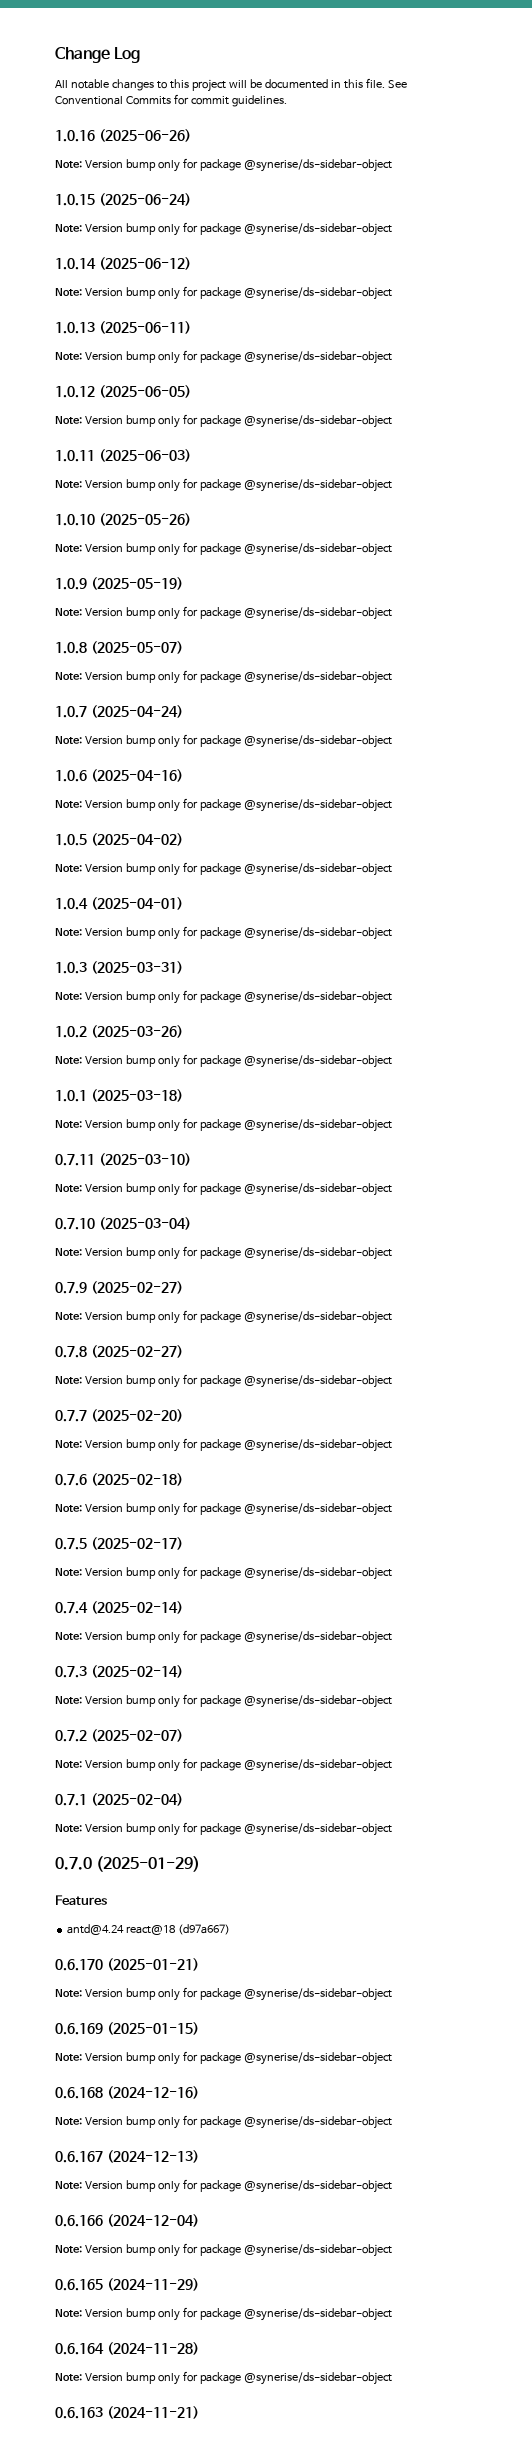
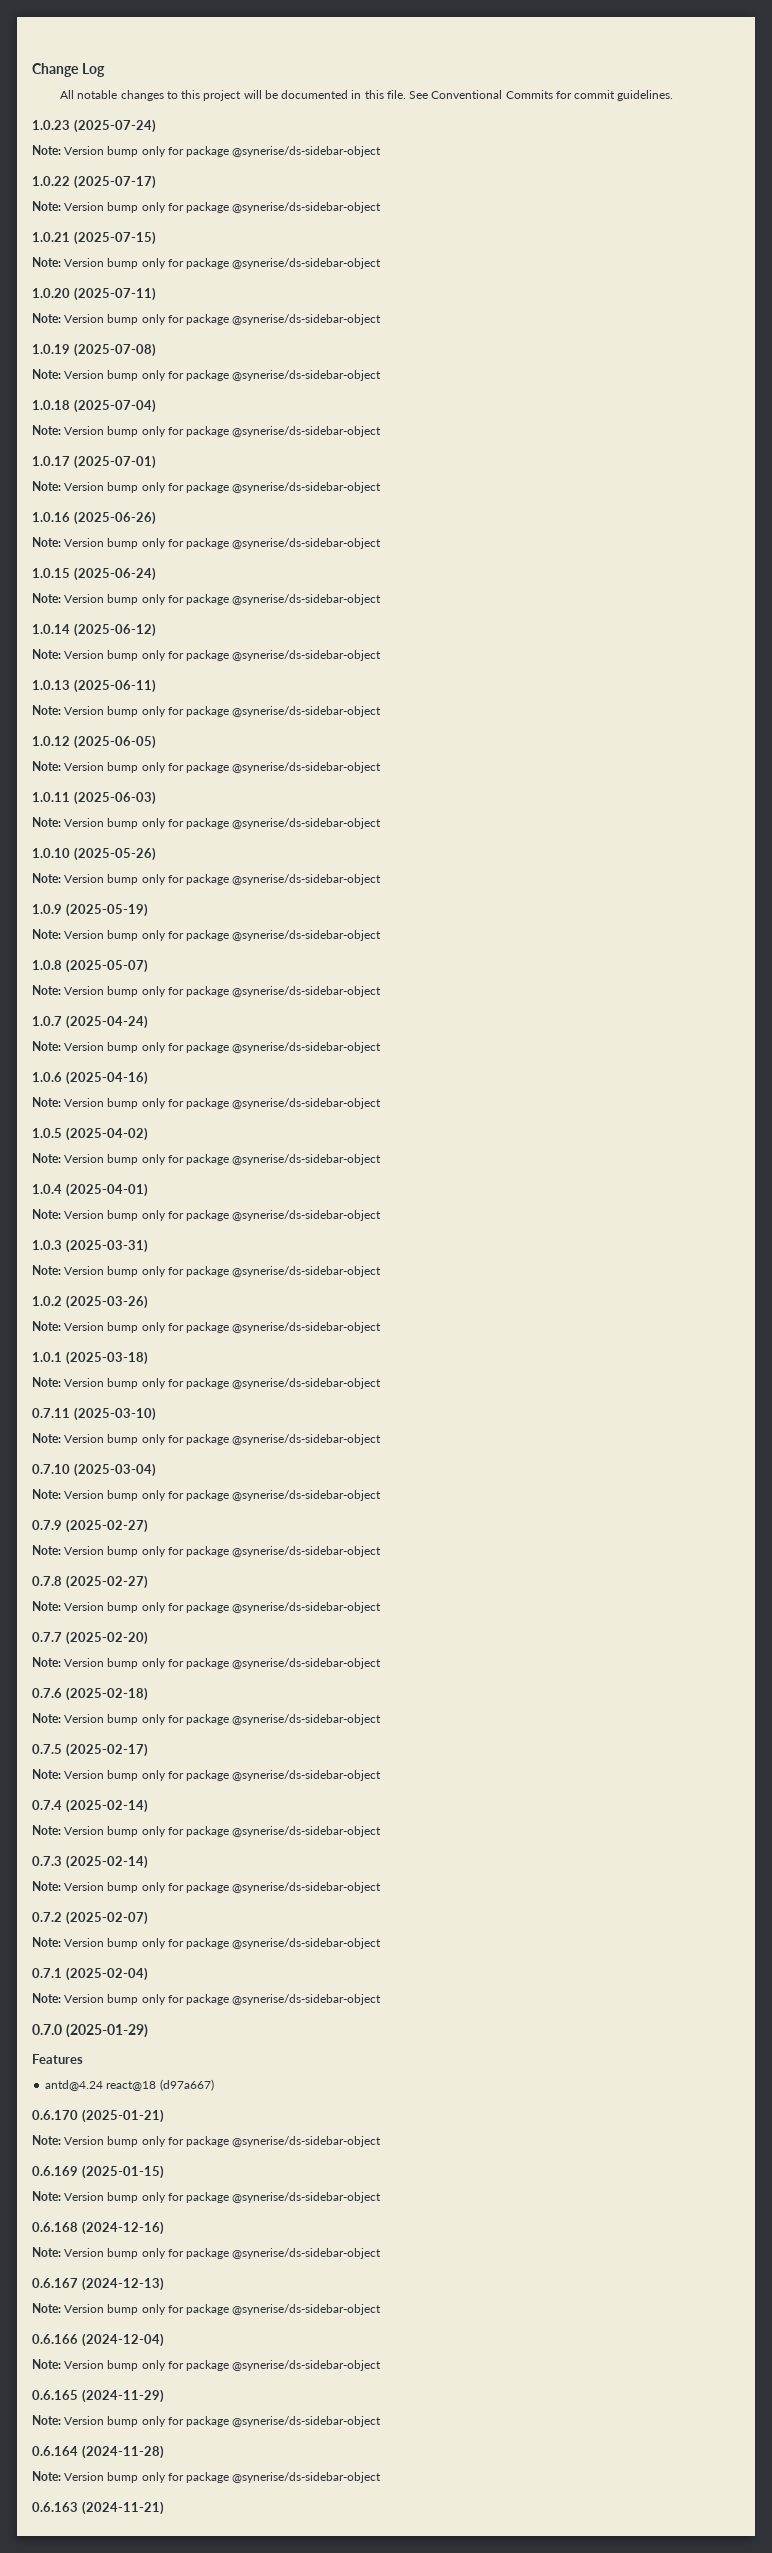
+ 1.0.23 (2025-07-24)
+ Note: Version bump only for package @synerise/ds-sidebar-object
+ 1.0.22 (2025-07-17)
+ Note: Version bump only for package @synerise/ds-sidebar-object
+ 1.0.21 (2025-07-15)
+ Note: Version bump only for package @synerise/ds-sidebar-object
+ 1.0.20 (2025-07-11)
+ Note: Version bump only for package @synerise/ds-sidebar-object
+ 1.0.19 (2025-07-08)
+ Note: Version bump only for package @synerise/ds-sidebar-object
+ 1.0.18 (2025-07-04)
+ Note: Version bump only for package @synerise/ds-sidebar-object
+ 1.0.17 (2025-07-01)
+ Note: Version bump only for package @synerise/ds-sidebar-object

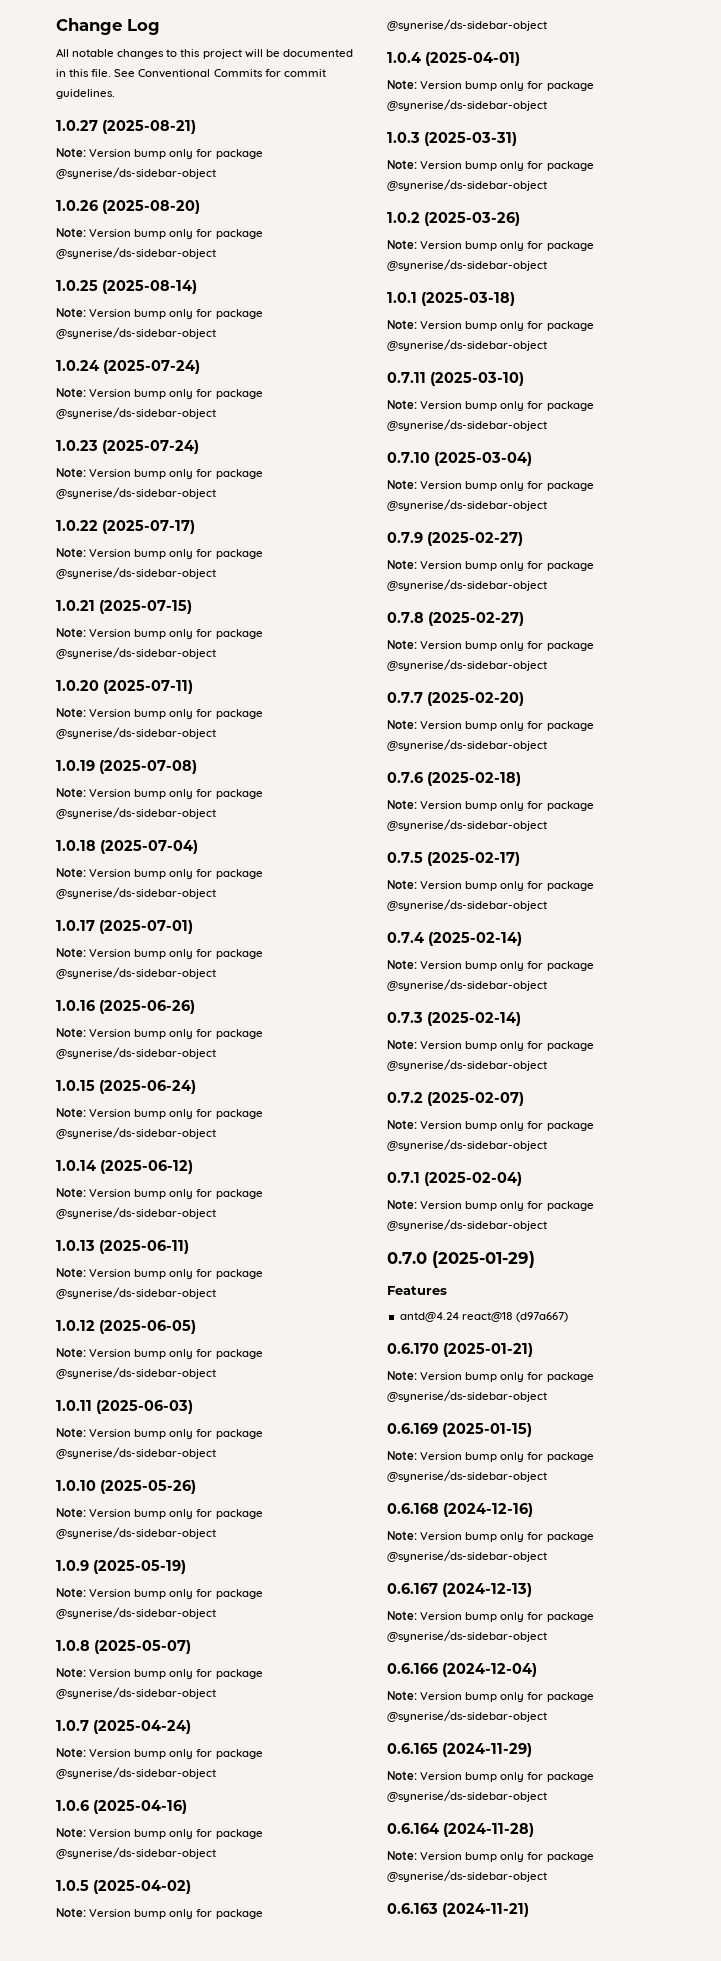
+ 1.0.27 (2025-08-21)
+ Note: Version bump only for package @synerise/ds-sidebar-object
+ 1.0.26 (2025-08-20)
+ Note: Version bump only for package @synerise/ds-sidebar-object
+ 1.0.25 (2025-08-14)
+ Note: Version bump only for package @synerise/ds-sidebar-object
+ 1.0.24 (2025-07-24)
+ Note: Version bump only for package @synerise/ds-sidebar-object

